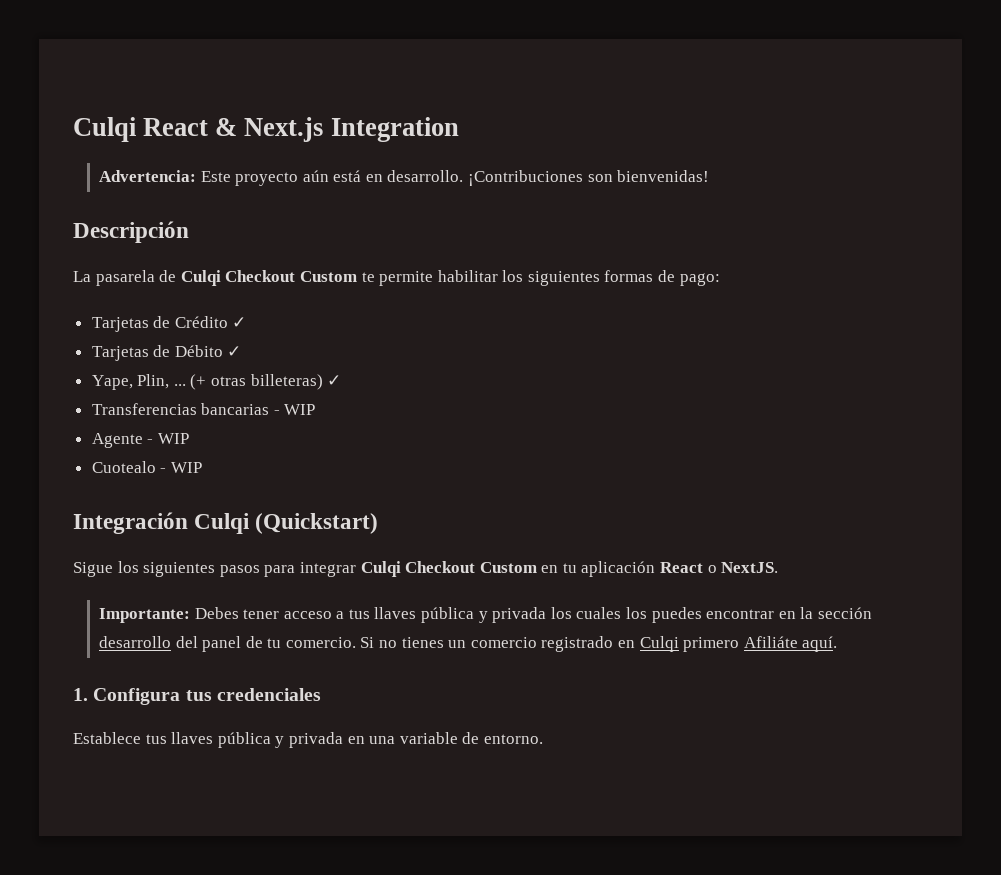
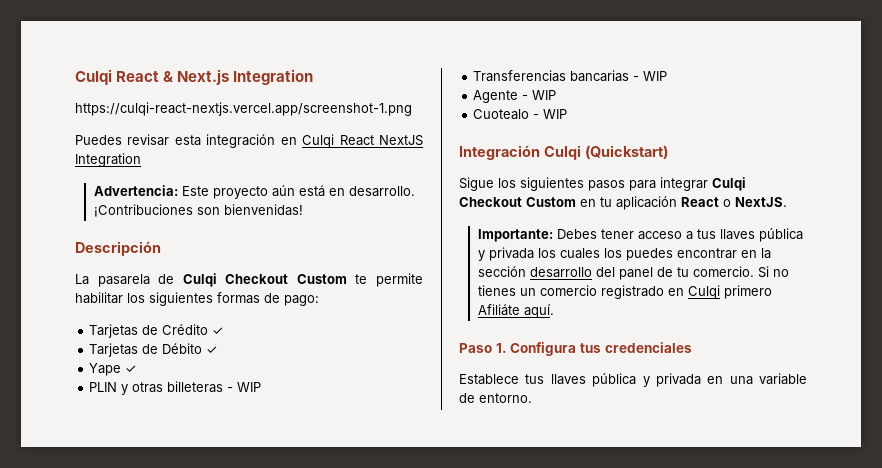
+ https://culqi-react-nextjs.vercel.app/screenshot-1.png
+ Puedes revisar esta integración en Culqi React NextJS Integration
- Yape, Plin, ... (+ otras billeteras) ✓
+ Yape ✓
+ PLIN y otras billeteras - WIP
- 1. Configura tus credenciales
+ Paso 1. Configura tus credenciales

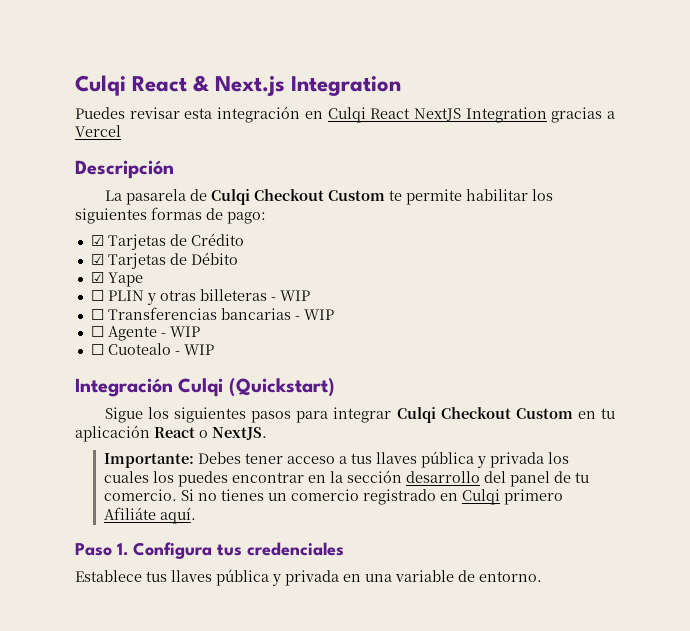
- https://culqi-react-nextjs.vercel.app/screenshot-1.png
- Puedes revisar esta integración en Culqi React NextJS Integration
- Advertencia: Este proyecto aún está en desarrollo. ¡Contribuciones son bienvenidas!
+ Puedes revisar esta integración en Culqi React NextJS Integration gracias a Vercel
- Tarjetas de Crédito ✓
- Tarjetas de Débito ✓
- Yape ✓
- PLIN y otras billeteras - WIP
+ ☑ Tarjetas de Crédito
+ ☑ Tarjetas de Débito
+ ☑ Yape
+ ☐ PLIN y otras billeteras - WIP
- Transferencias bancarias - WIP
+ ☐ Transferencias bancarias - WIP
- Agente - WIP
+ ☐ Agente - WIP
- Cuotealo - WIP
+ ☐ Cuotealo - WIP

